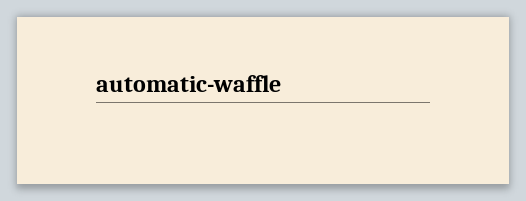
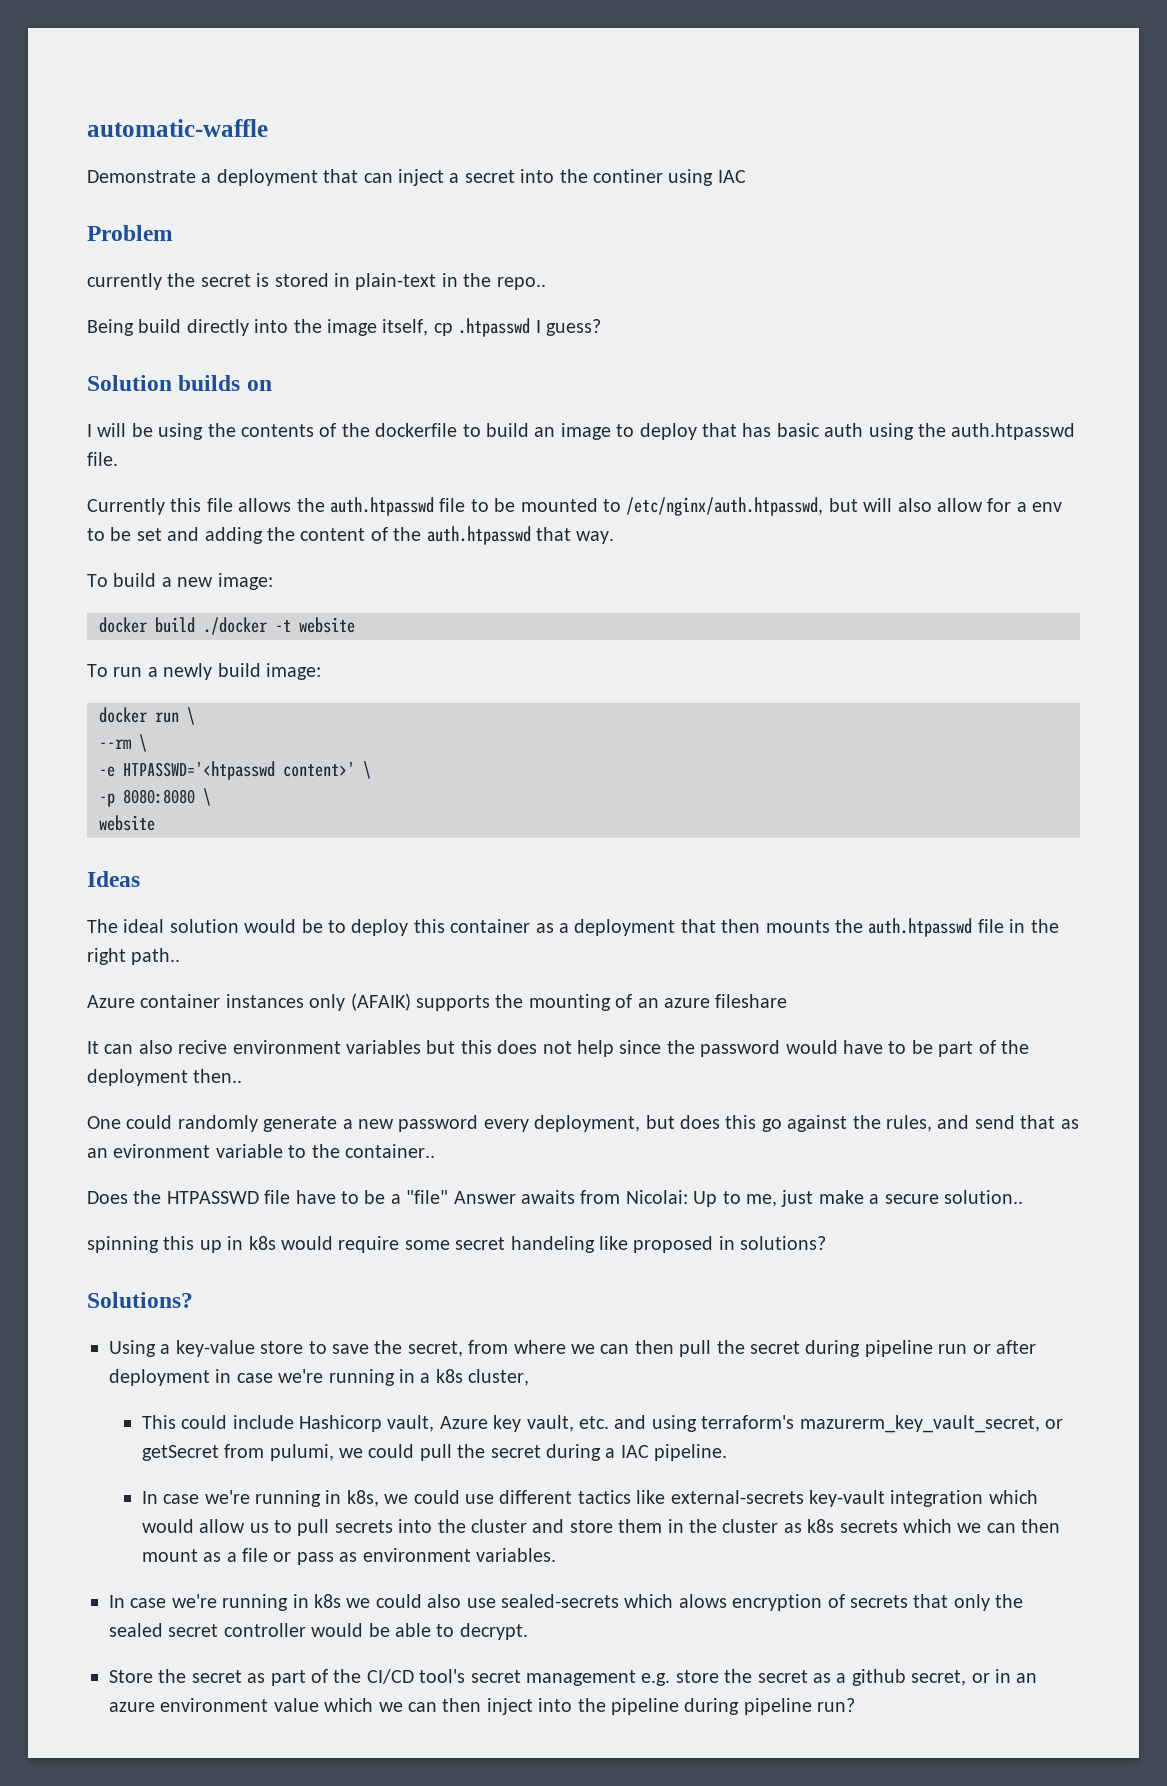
+ Demonstrate a deployment that can inject a secret into the continer using IAC
+ Problem
+ currently the secret is stored in plain-text in the repo..
+ Being build directly into the image itself, cp .htpasswd I guess?
+ Solution builds on
+ I will be using the contents of the dockerfile to build an image to deploy that has basic auth using the auth.htpasswd file.
+ Currently this file allows the auth.htpasswd file to be mounted to /etc/nginx/auth.htpasswd, but will also allow for a env to be set and adding the content of the auth.htpasswd that way.
+ To build a new image:
+ docker build ./docker -t website
+ To run a newly build image:
+ docker run \
+ --rm \
+ -e HTPASSWD='<htpasswd content>' \
+ -p 8080:8080 \
+ website
+ Ideas
+ The ideal solution would be to deploy this container as a deployment that then mounts the auth.htpasswd file in the right path..
+ Azure container instances only (AFAIK) supports the mounting of an azure fileshare
+ It can also recive environment variables but this does not help since the password would have to be part of the deployment then..
+ One could randomly generate a new password every deployment, but does this go against the rules, and send that as an evironment variable to the container..
+ Does the HTPASSWD file have to be a "file" Answer awaits from Nicolai: Up to me, just make a secure solution..
+ spinning this up in k8s would require some secret handeling like proposed in solutions?
+ Solutions?
+ Using a key-value store to save the secret, from where we can then pull the secret during pipeline run or after deployment in case we're running in a k8s cluster,
+ This could include Hashicorp vault, Azure key vault, etc. and using terraform's mazurerm_key_vault_secret, or getSecret from pulumi, we could pull the secret during a IAC pipeline.
+ In case we're running in k8s, we could use different tactics like external-secrets key-vault integration which would allow us to pull secrets into the cluster and store them in the cluster as k8s secrets which we can then mount as a file or pass as environment variables.
+ In case we're running in k8s we could also use sealed-secrets which alows encryption of secrets that only the sealed secret controller would be able to decrypt.
+ Store the secret as part of the CI/CD tool's secret management e.g. store the secret as a github secret, or in an azure environment value which we can then inject into the pipeline during pipeline run?

